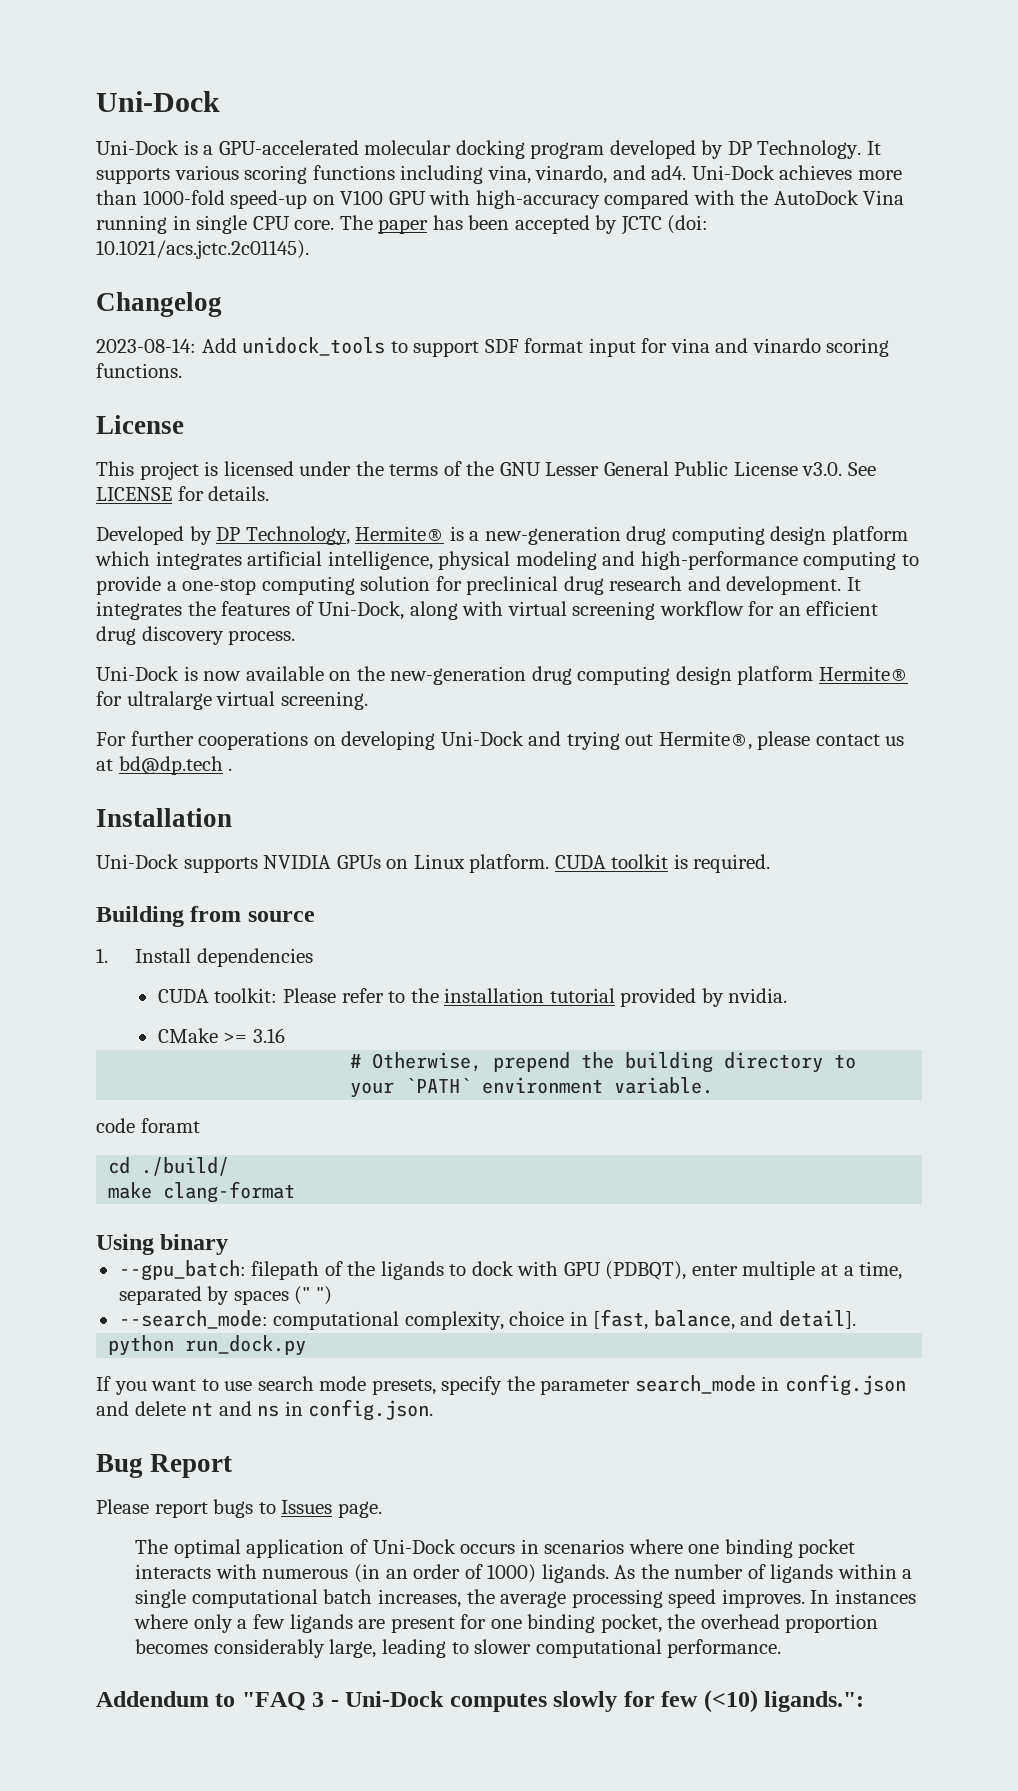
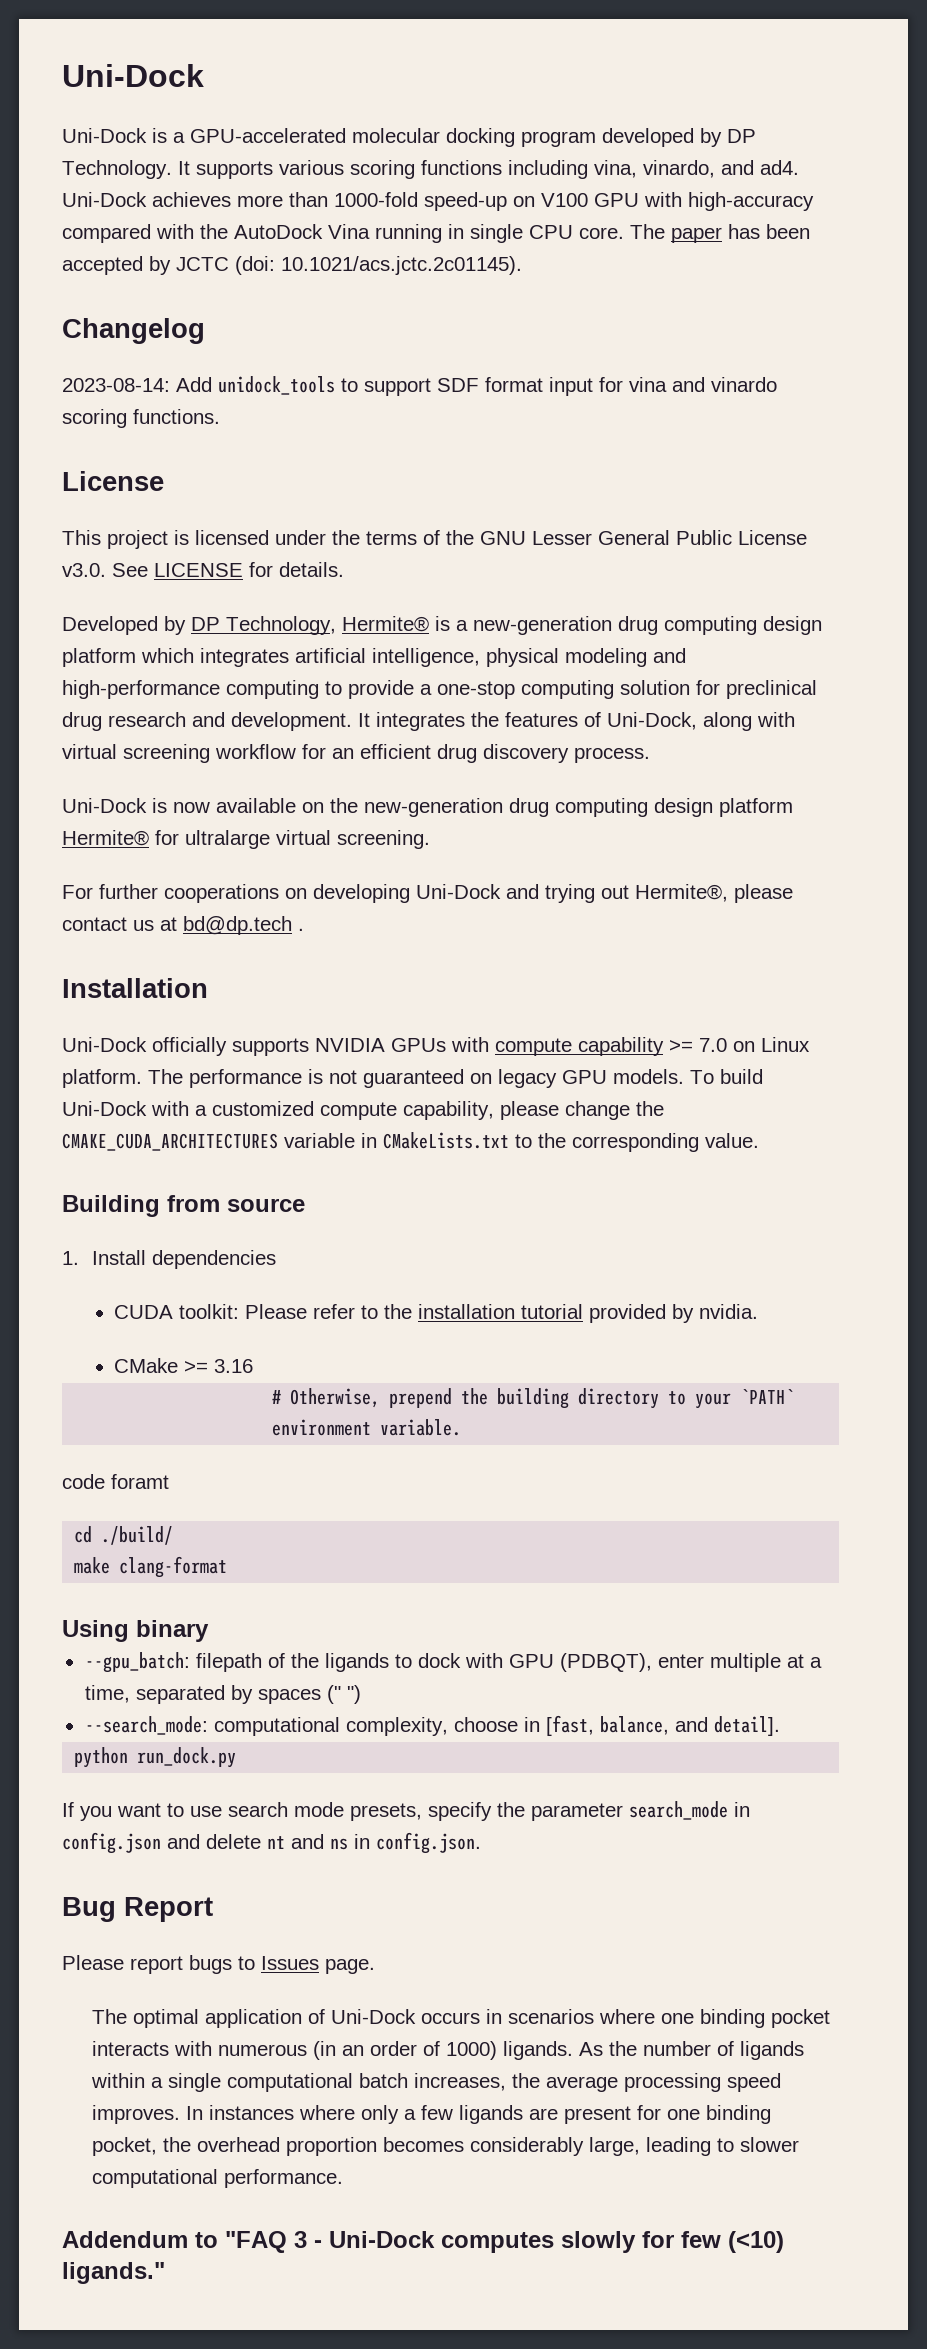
- Uni-Dock supports NVIDIA GPUs on Linux platform. CUDA toolkit is required.
+ Uni-Dock officially supports NVIDIA GPUs with compute capability >= 7.0 on Linux platform. The performance is not guaranteed on legacy GPU models. To build Uni-Dock with a customized compute capability, please change the CMAKE_CUDA_ARCHITECTURES variable in CMakeLists.txt to the corresponding value.
- --search_mode: computational complexity, choice in [fast, balance, and detail].
+ --search_mode: computational complexity, choose in [fast, balance, and detail].
- Addendum to "FAQ 3 - Uni-Dock computes slowly for few (<10) ligands.":
+ Addendum to "FAQ 3 - Uni-Dock computes slowly for few (<10) ligands."

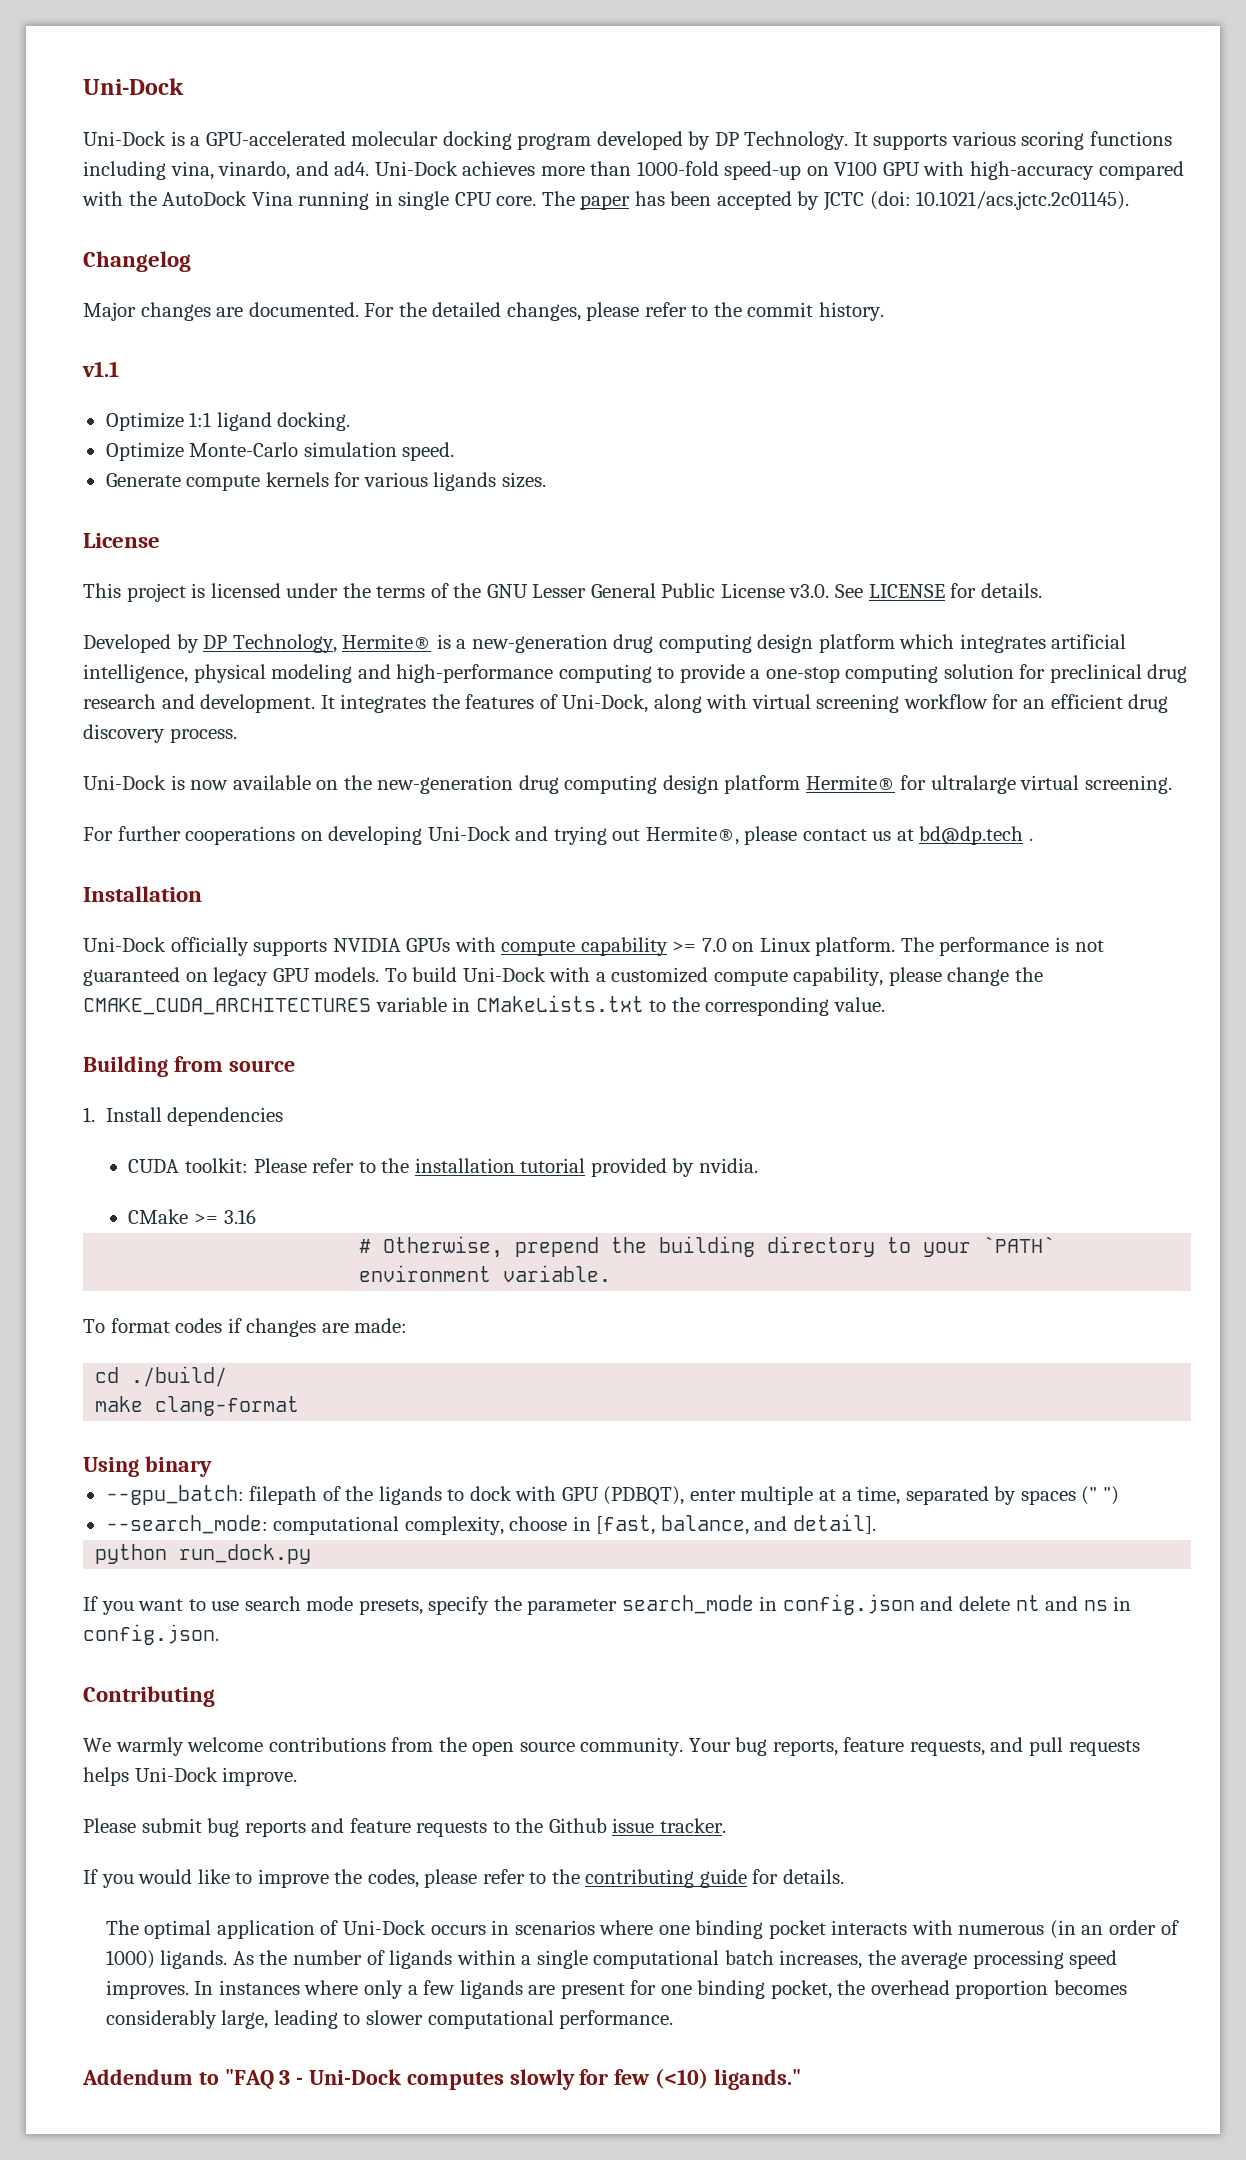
- 2023-08-14: Add unidock_tools to support SDF format input for vina and vinardo scoring functions.
+ Major changes are documented. For the detailed changes, please refer to the commit history.
+ v1.1
+ Optimize 1:1 ligand docking.
+ Optimize Monte-Carlo simulation speed.
+ Generate compute kernels for various ligands sizes.
- code foramt
+ To format codes if changes are made:
- Bug Report
- Please report bugs to Issues page.
+ Contributing
+ We warmly welcome contributions from the open source community. Your bug reports, feature requests, and pull requests helps Uni-Dock improve.
+ Please submit bug reports and feature requests to the Github issue tracker.
+ If you would like to improve the codes, please refer to the contributing guide for details.

